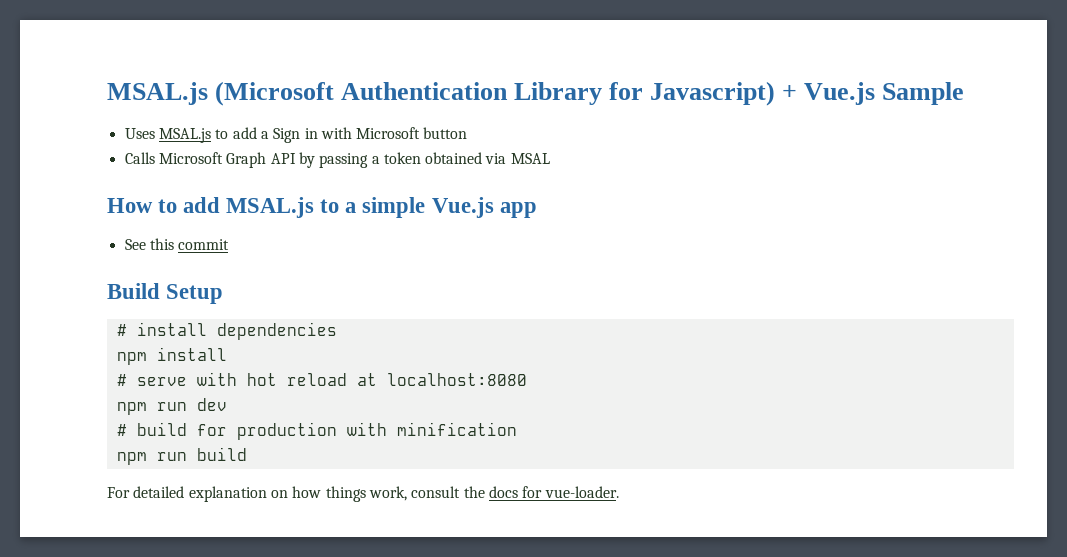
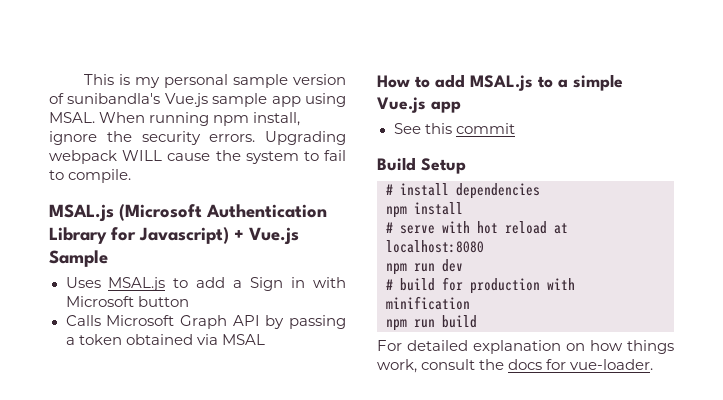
+ This is my personal sample version of sunibandla's Vue.js sample app using MSAL. When running npm install, ignore the security errors. Upgrading webpack WILL cause the system to fail to compile.

